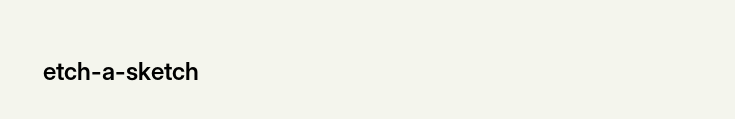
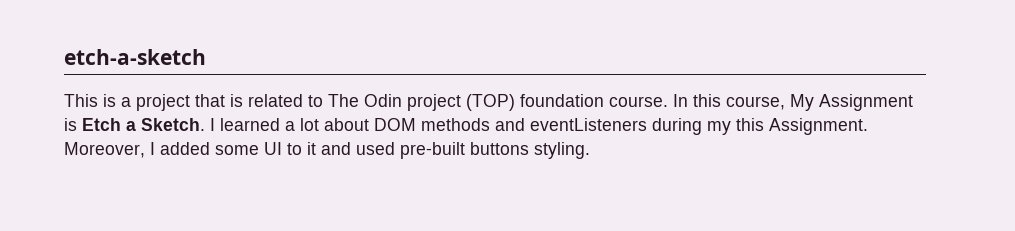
+ This is a project that is related to The Odin project (TOP) foundation course. In this course, My Assignment is Etch a Sketch. I learned a lot about DOM methods and eventListeners during my this Assignment. Moreover, I added some UI to it and used pre-built buttons styling.

